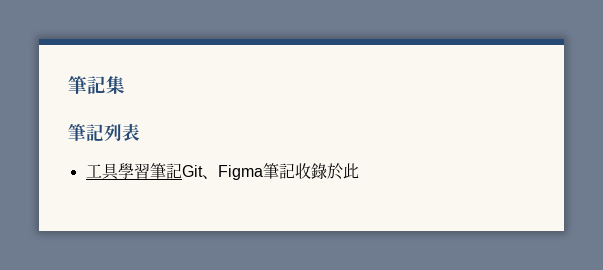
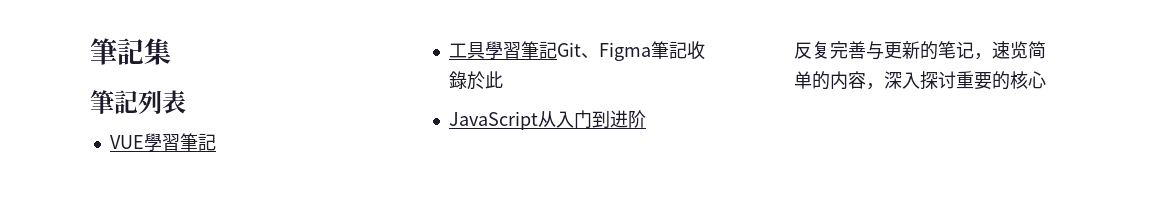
+ VUE學習筆記
+ JavaScript从入门到进阶
+ 反复完善与更新的笔记，速览简单的内容，深入探讨重要的核心

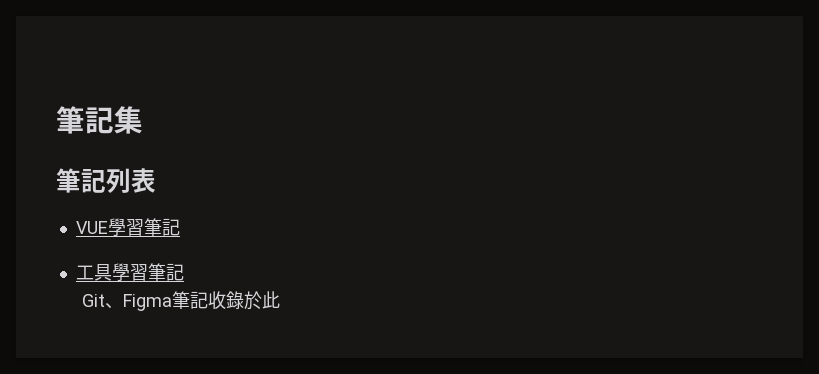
- 工具學習筆記Git、Figma筆記收錄於此
+ 工具學習筆記
+ Git、Figma筆記收錄於此
- JavaScript从入门到进阶
- 反复完善与更新的笔记，速览简单的内容，深入探讨重要的核心

